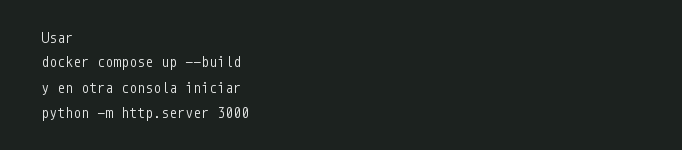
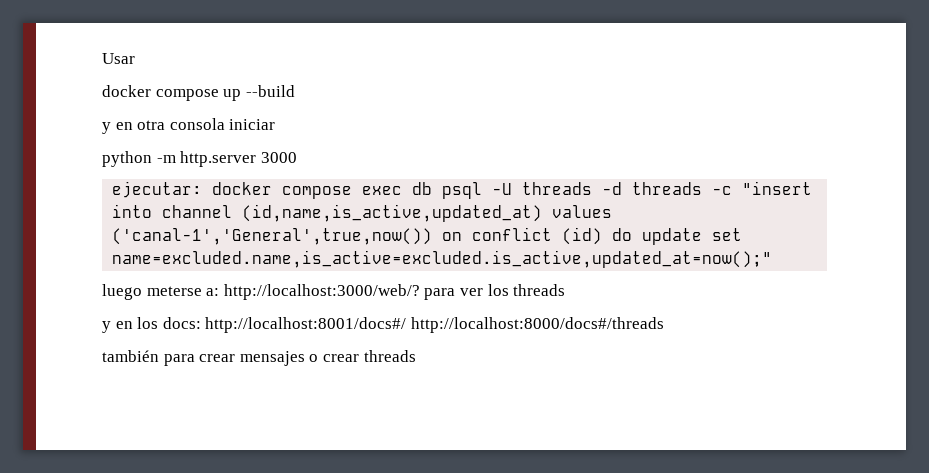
+ ejecutar: docker compose exec db psql -U threads -d threads -c "insert into channel (id,name,is_active,updated_at) values ('canal-1','General',true,now()) on conflict (id) do update set name=excluded.name,is_active=excluded.is_active,updated_at=now();"
+ luego meterse a: http://localhost:3000/web/? para ver los threads
+ y en los docs: http://localhost:8001/docs#/ http://localhost:8000/docs#/threads
+ también para crear mensajes o crear threads

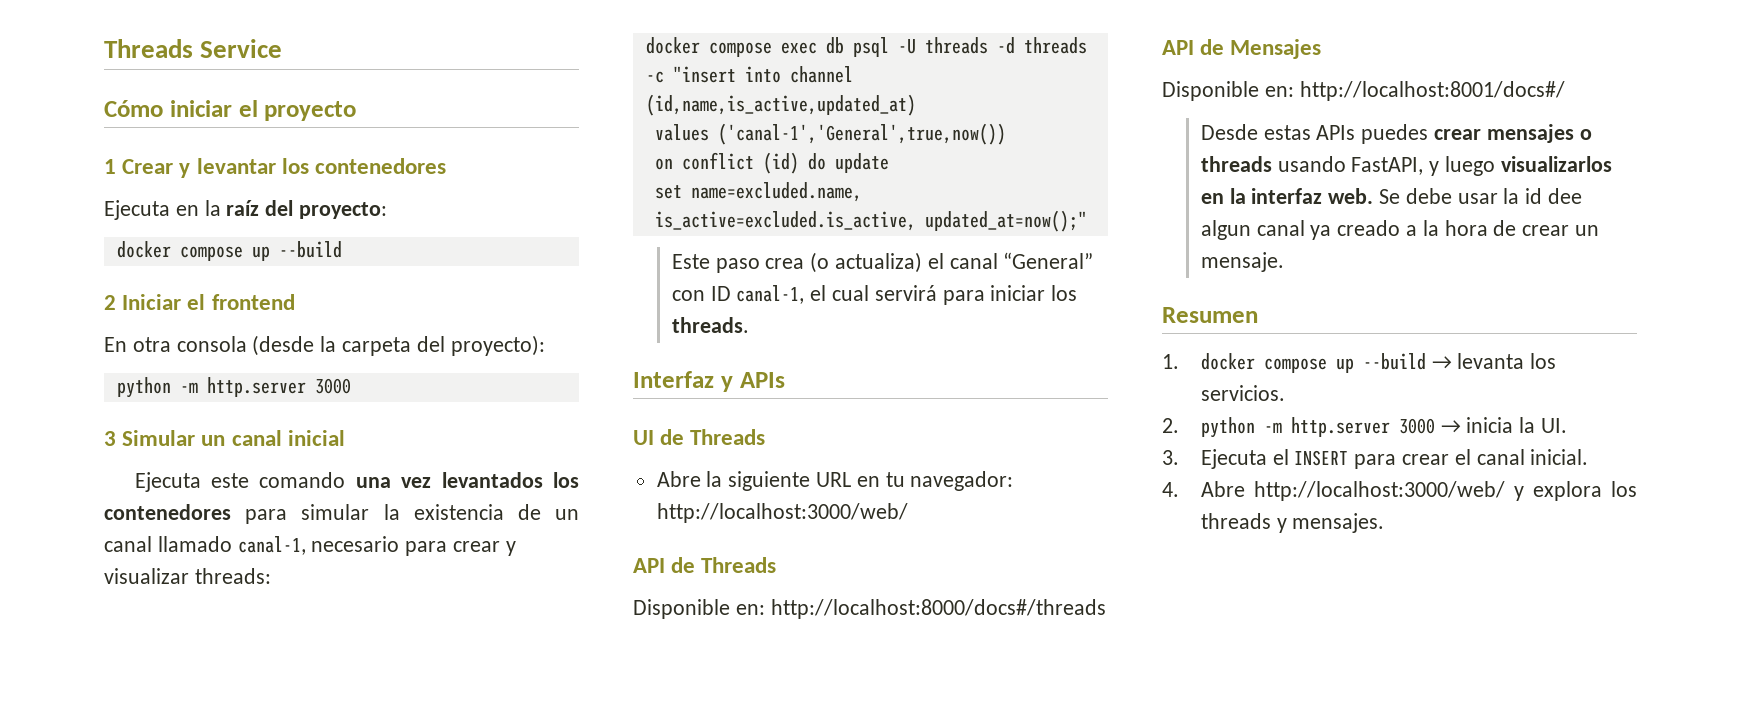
- Usar
+ Threads Service
+ Cómo iniciar el proyecto
+ 1 Crear y levantar los contenedores
+ Ejecuta en la raíz del proyecto:
  docker compose up --build
- y en otra consola iniciar
+ 2 Iniciar el frontend
+ En otra consola (desde la carpeta del proyecto):
  python -m http.server 3000
- ejecutar: docker compose exec db psql -U threads -d threads -c "insert into channel (id,name,is_active,updated_at) values ('canal-1','General',true,now()) on conflict (id) do update set name=excluded.name,is_active=excluded.is_active,updated_at=now();"
- luego meterse a: http://localhost:3000/web/? para ver los threads
- y en los docs: http://localhost:8001/docs#/ http://localhost:8000/docs#/threads
- también para crear mensajes o crear threads
+ 3 Simular un canal inicial
+ Ejecuta este comando una vez levantados los contenedores para simular la existencia de un canal llamado canal-1, necesario para crear y visualizar threads:
+ docker compose exec db psql -U threads -d threads -c "insert into channel (id,name,is_active,updated_at)
+ values ('canal-1','General',true,now())
+ on conflict (id) do update
+ set name=excluded.name, is_active=excluded.is_active, updated_at=now();"
+ Este paso crea (o actualiza) el canal “General” con ID canal-1, el cual servirá para iniciar los threads.
+ Interfaz y APIs
+ UI de Threads
+ Abre la siguiente URL en tu navegador: http://localhost:3000/web/
+ API de Threads
+ Disponible en: http://localhost:8000/docs#/threads
+ API de Mensajes
+ Disponible en: http://localhost:8001/docs#/
+ Desde estas APIs puedes crear mensajes o threads usando FastAPI, y luego visualizarlos en la interfaz web. Se debe usar la id dee algun canal ya creado a la hora de crear un mensaje.
+ Resumen
+ 1. docker compose up --build → levanta los servicios.
+ 2. python -m http.server 3000 → inicia la UI.
+ 3. Ejecuta el INSERT para crear el canal inicial.
+ 4. Abre http://localhost:3000/web/ y explora los threads y mensajes.

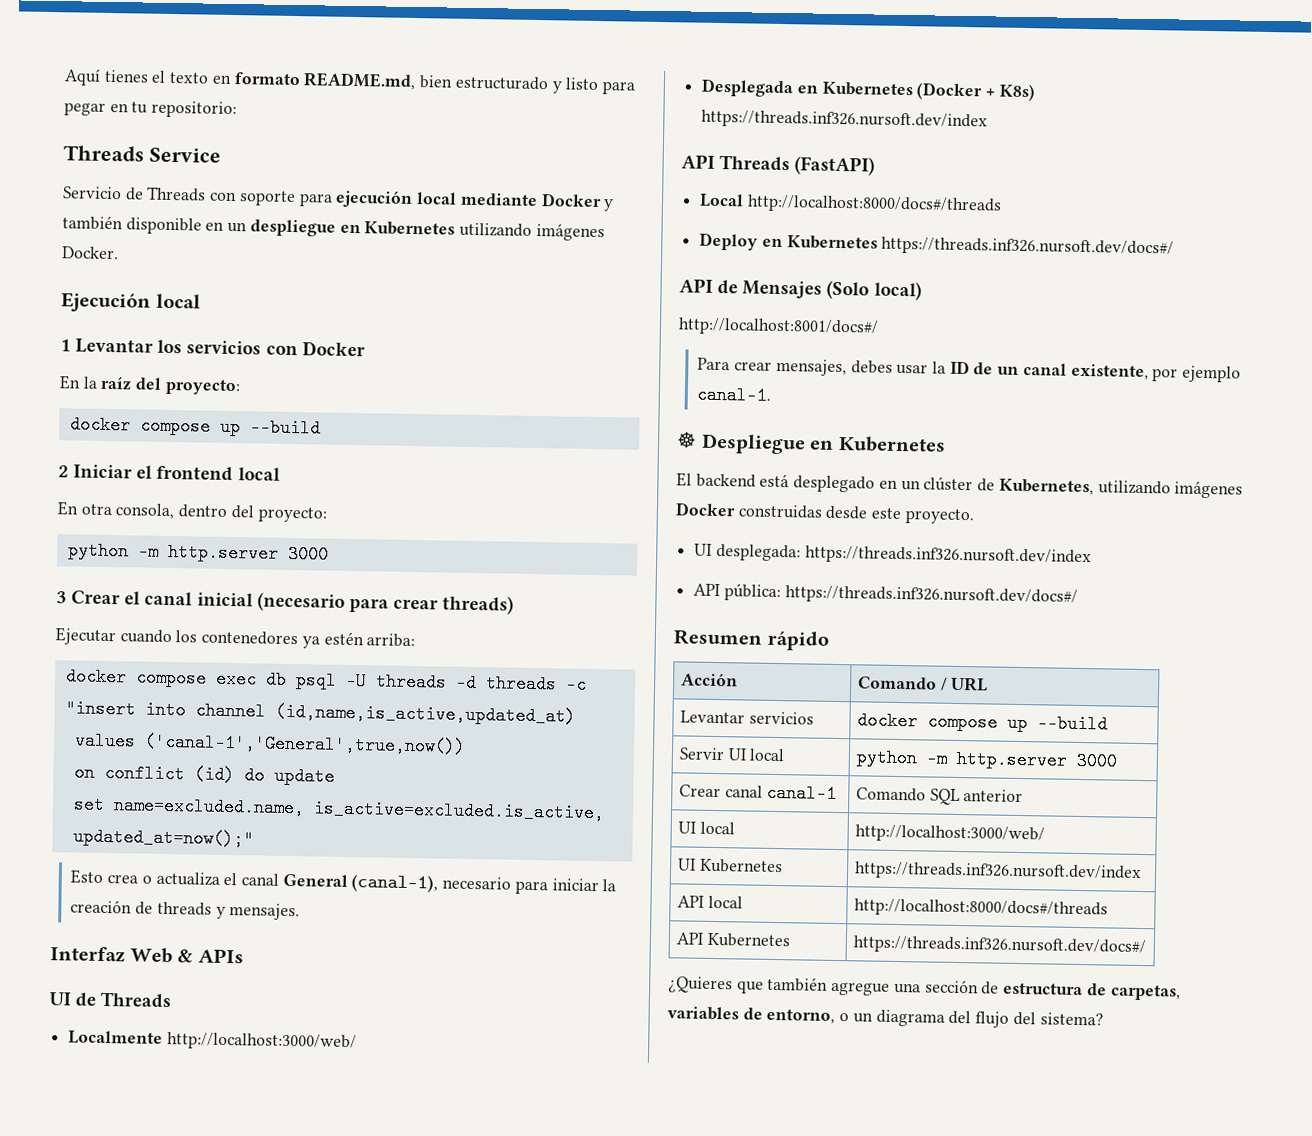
+ Aquí tienes el texto en formato README.md, bien estructurado y listo para pegar en tu repositorio:
  Threads Service
- Cómo iniciar el proyecto
- 1 Crear y levantar los contenedores
- Ejecuta en la raíz del proyecto:
+ Servicio de Threads con soporte para ejecución local mediante Docker y también disponible en un despliegue en Kubernetes utilizando imágenes Docker.
+ Ejecución local
+ 1 Levantar los servicios con Docker
+ En la raíz del proyecto:
- 2 Iniciar el frontend
+ 2 Iniciar el frontend local
- En otra consola (desde la carpeta del proyecto):
+ En otra consola, dentro del proyecto:
- 3 Simular un canal inicial
- Ejecuta este comando una vez levantados los contenedores para simular la existencia de un canal llamado canal-1, necesario para crear y visualizar threads:
+ 3 Crear el canal inicial (necesario para crear threads)
+ Ejecutar cuando los contenedores ya estén arriba:
- Este paso crea (o actualiza) el canal “General” con ID canal-1, el cual servirá para iniciar los threads.
+ Esto crea o actualiza el canal General (canal-1), necesario para iniciar la creación de threads y mensajes.
- Interfaz y APIs
+ Interfaz Web & APIs
- Abre la siguiente URL en tu navegador: http://localhost:3000/web/
- API de Threads
- Disponible en: http://localhost:8000/docs#/threads
+ Localmente http://localhost:3000/web/
+ Desplegada en Kubernetes (Docker + K8s) https://threads.inf326.nursoft.dev/index
+ API Threads (FastAPI)
+ Local http://localhost:8000/docs#/threads
+ Deploy en Kubernetes https://threads.inf326.nursoft.dev/docs#/
- API de Mensajes
- Disponible en: http://localhost:8001/docs#/
+ API de Mensajes (Solo local)
+ http://localhost:8001/docs#/
- Desde estas APIs puedes crear mensajes o threads usando FastAPI, y luego visualizarlos en la interfaz web. Se debe usar la id dee algun canal ya creado a la hora de crear un mensaje.
- Resumen
- 1. docker compose up --build → levanta los servicios.
- 2. python -m http.server 3000 → inicia la UI.
- 3. Ejecuta el INSERT para crear el canal inicial.
- 4. Abre http://localhost:3000/web/ y explora los threads y mensajes.
+ Para crear mensajes, debes usar la ID de un canal existente, por ejemplo canal-1.
+ ☸ Despliegue en Kubernetes
+ El backend está desplegado en un clúster de Kubernetes, utilizando imágenes Docker construidas desde este proyecto.
+ UI desplegada: https://threads.inf326.nursoft.dev/index
+ API pública: https://threads.inf326.nursoft.dev/docs#/
+ Resumen rápido
+ Acción | Comando / URL
+ Levantar servicios | docker compose up --build
+ Servir UI local | python -m http.server 3000
+ Crear canal canal-1 | Comando SQL anterior
+ UI local | http://localhost:3000/web/
+ UI Kubernetes | https://threads.inf326.nursoft.dev/index
+ API local | http://localhost:8000/docs#/threads
+ API Kubernetes | https://threads.inf326.nursoft.dev/docs#/
+ ¿Quieres que también agregue una sección de estructura de carpetas, variables de entorno, o un diagrama del flujo del sistema?

